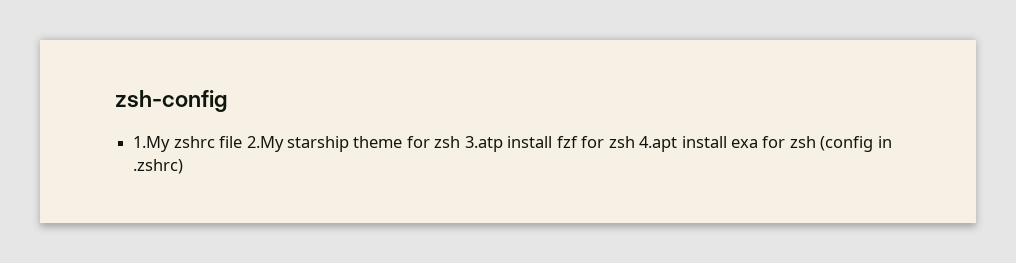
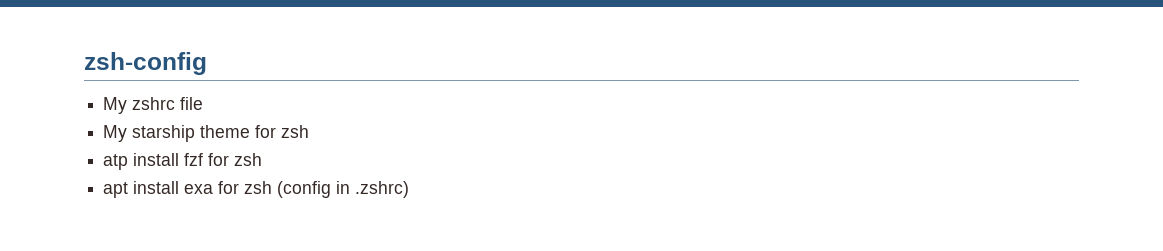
- 1.My zshrc file 2.My starship theme for zsh 3.atp install fzf for zsh 4.apt install exa for zsh (config in .zshrc)
+ My zshrc file
+ My starship theme for zsh
+ atp install fzf for zsh
+ apt install exa for zsh (config in .zshrc)

